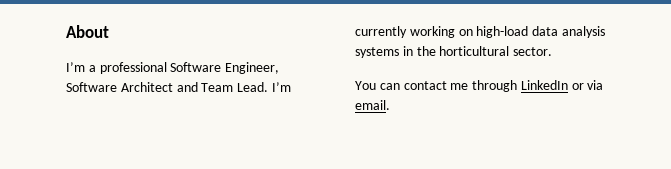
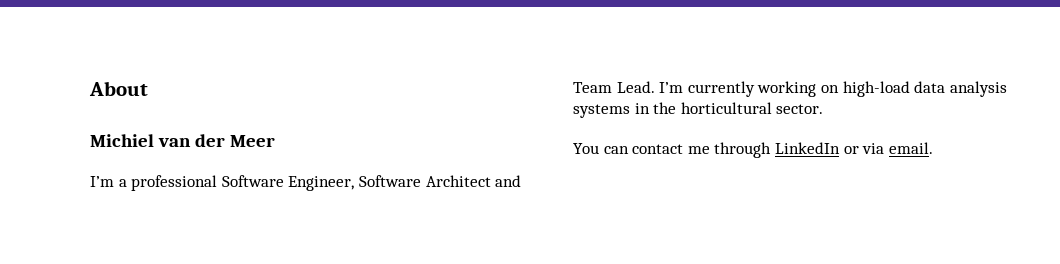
+ Michiel van der Meer

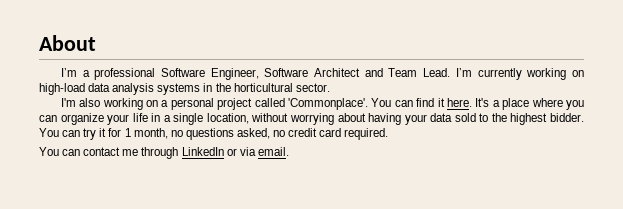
- Michiel van der Meer
+ I'm also working on a personal project called 'Commonplace'. You can find it here. It's a place where you can organize your life in a single location, without worrying about having your data sold to the highest bidder. You can try it for 1 month, no questions asked, no credit card required.

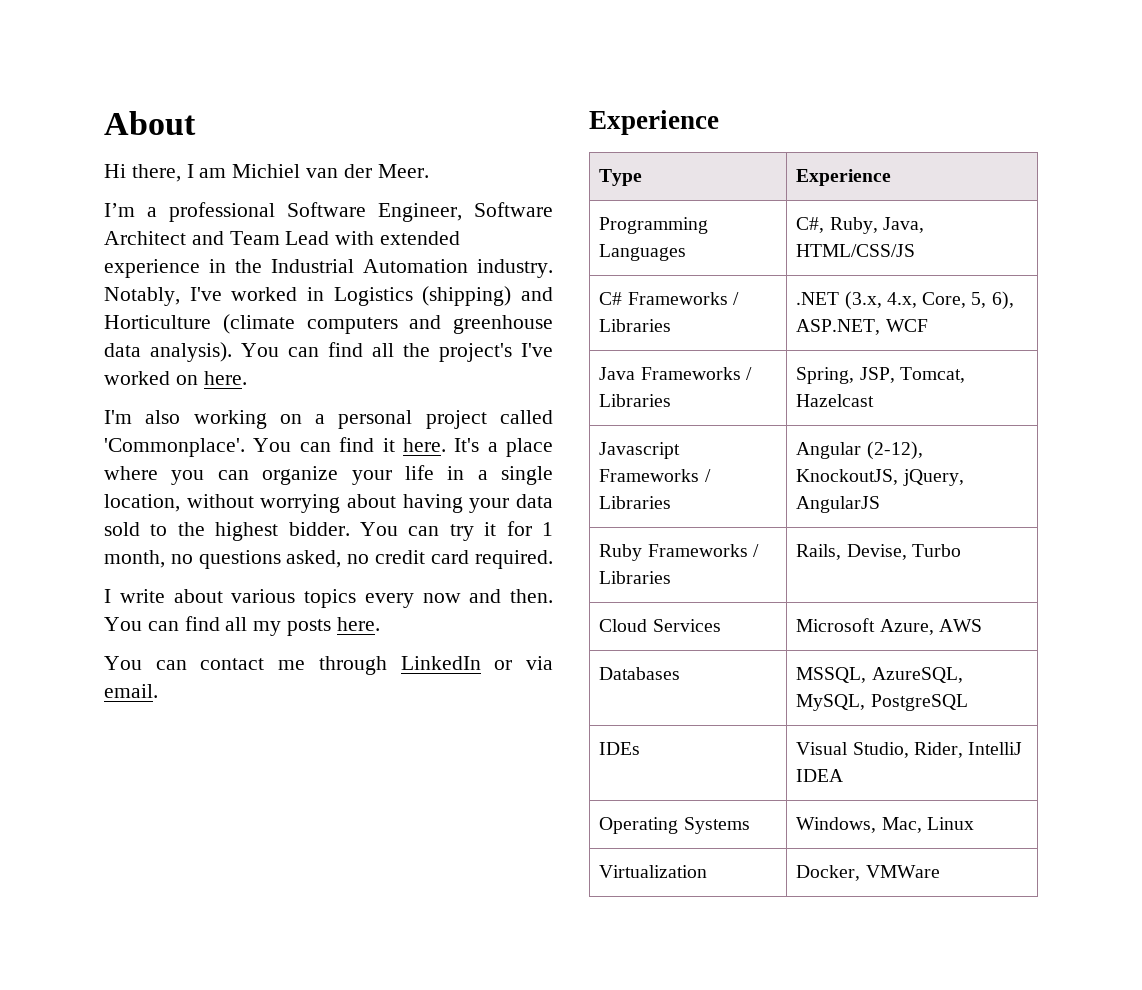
+ Hi there, I am Michiel van der Meer.
- I’m a professional Software Engineer, Software Architect and Team Lead. I’m currently working on high-load data analysis systems in the horticultural sector.
+ I’m a professional Software Engineer, Software Architect and Team Lead with extended experience in the Industrial Automation industry. Notably, I've worked in Logistics (shipping) and Horticulture (climate computers and greenhouse data analysis). You can find all the project's I've worked on here.
+ I write about various topics every now and then. You can find all my posts here.
  You can contact me through LinkedIn or via email.
+ Experience
+ Type | Experience
+ Programming Languages | C#, Ruby, Java, HTML/CSS/JS
+ C# Frameworks / Libraries | .NET (3.x, 4.x, Core, 5, 6), ASP.NET, WCF
+ Java Frameworks / Libraries | Spring, JSP, Tomcat, Hazelcast
+ Javascript Frameworks / Libraries | Angular (2-12), KnockoutJS, jQuery, AngularJS
+ Ruby Frameworks / Libraries | Rails, Devise, Turbo
+ Cloud Services | Microsoft Azure, AWS
+ Databases | MSSQL, AzureSQL, MySQL, PostgreSQL
+ IDEs | Visual Studio, Rider, IntelliJ IDEA
+ Operating Systems | Windows, Mac, Linux
+ Virtualization | Docker, VMWare

